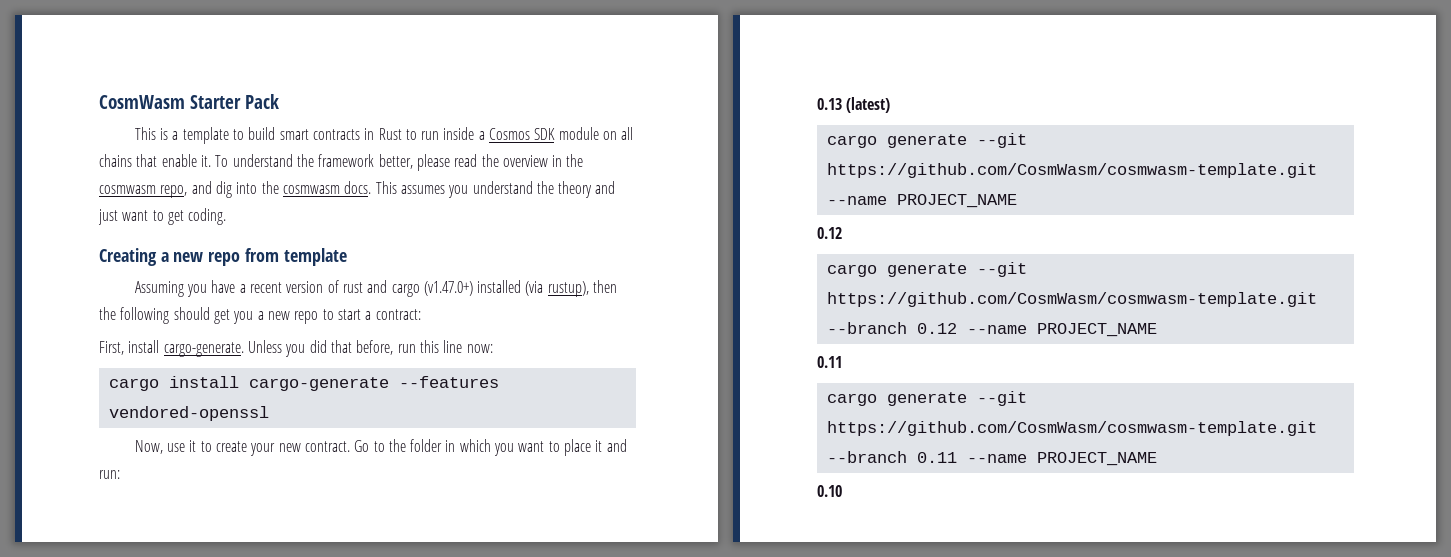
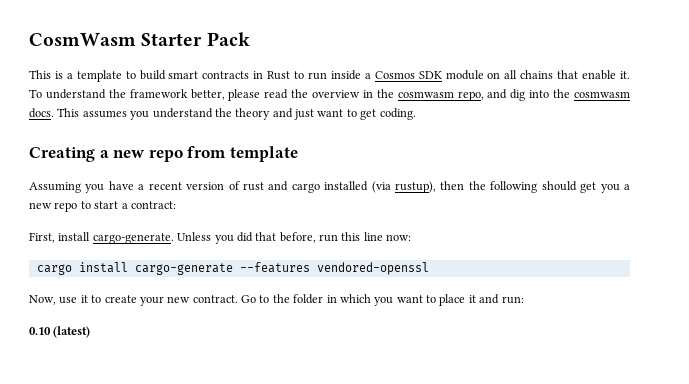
- Assuming you have a recent version of rust and cargo (v1.47.0+) installed (via rustup), then the following should get you a new repo to start a contract:
+ Assuming you have a recent version of rust and cargo installed (via rustup), then the following should get you a new repo to start a contract:
- 0.13 (latest)
+ 0.10 (latest)
- cargo generate --git https://github.com/CosmWasm/cosmwasm-template.git --name PROJECT_NAME
- 0.12
- cargo generate --git https://github.com/CosmWasm/cosmwasm-template.git --branch 0.12 --name PROJECT_NAME
- 0.11
- cargo generate --git https://github.com/CosmWasm/cosmwasm-template.git --branch 0.11 --name PROJECT_NAME
- 0.10

